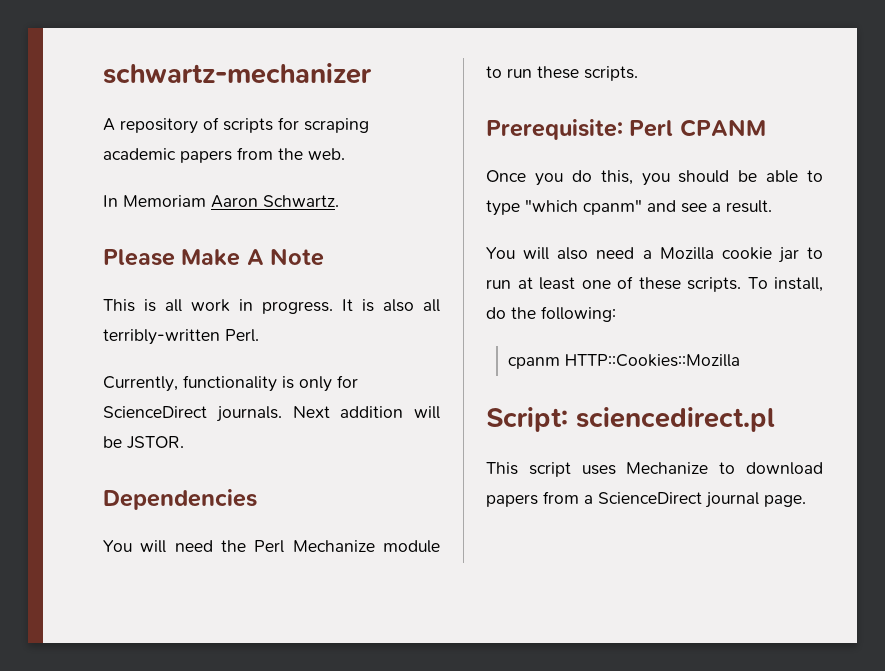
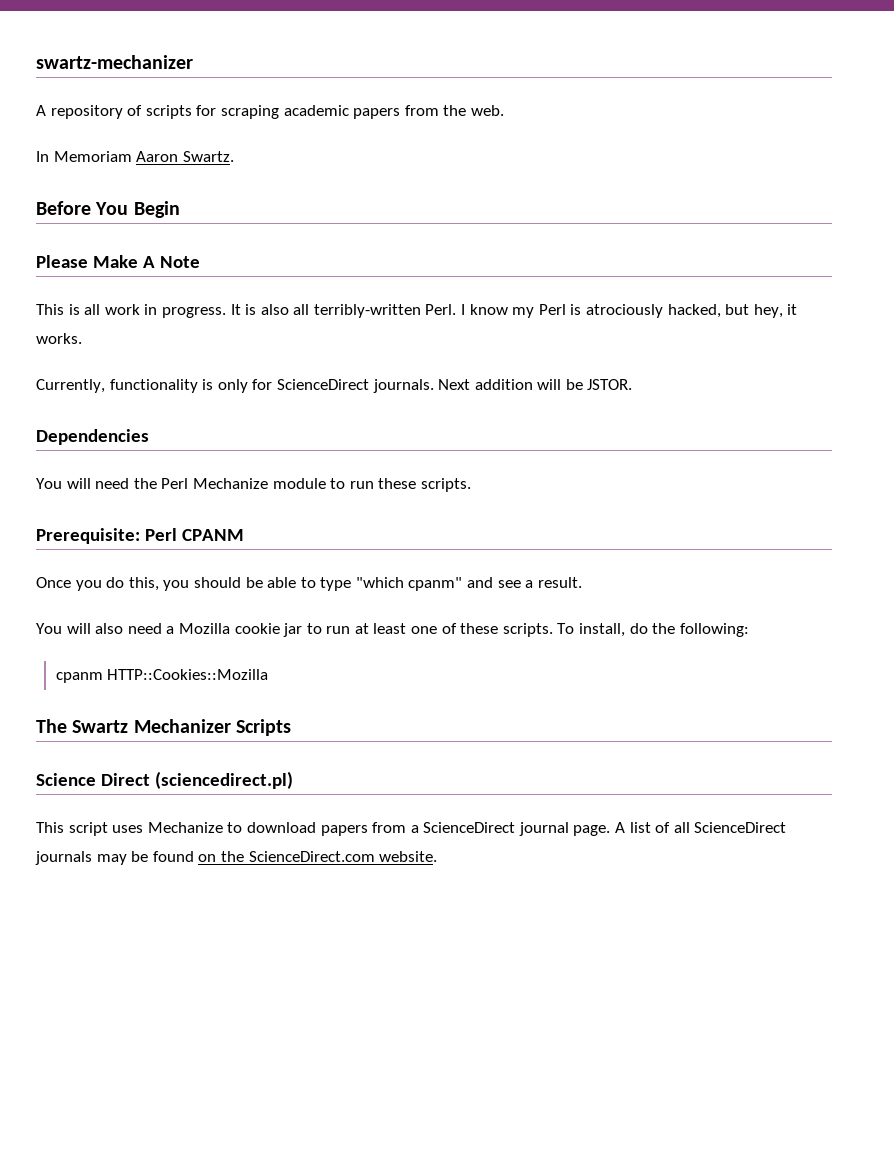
- schwartz-mechanizer
+ swartz-mechanizer
- In Memoriam Aaron Schwartz.
+ In Memoriam Aaron Swartz.
+ Before You Begin
+ I know my Perl is atrociously hacked, but hey, it works.
- Script: sciencedirect.pl
+ The Swartz Mechanizer Scripts
+ Science Direct (sciencedirect.pl)
+ A list of all ScienceDirect journals may be found on the ScienceDirect.com website.

